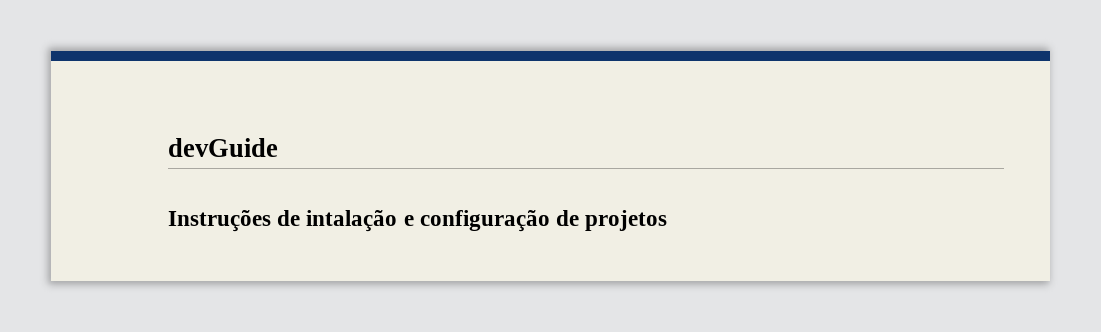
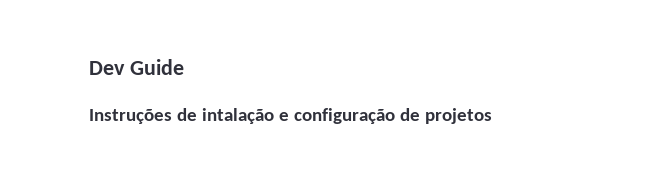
- devGuide
+ Dev Guide

